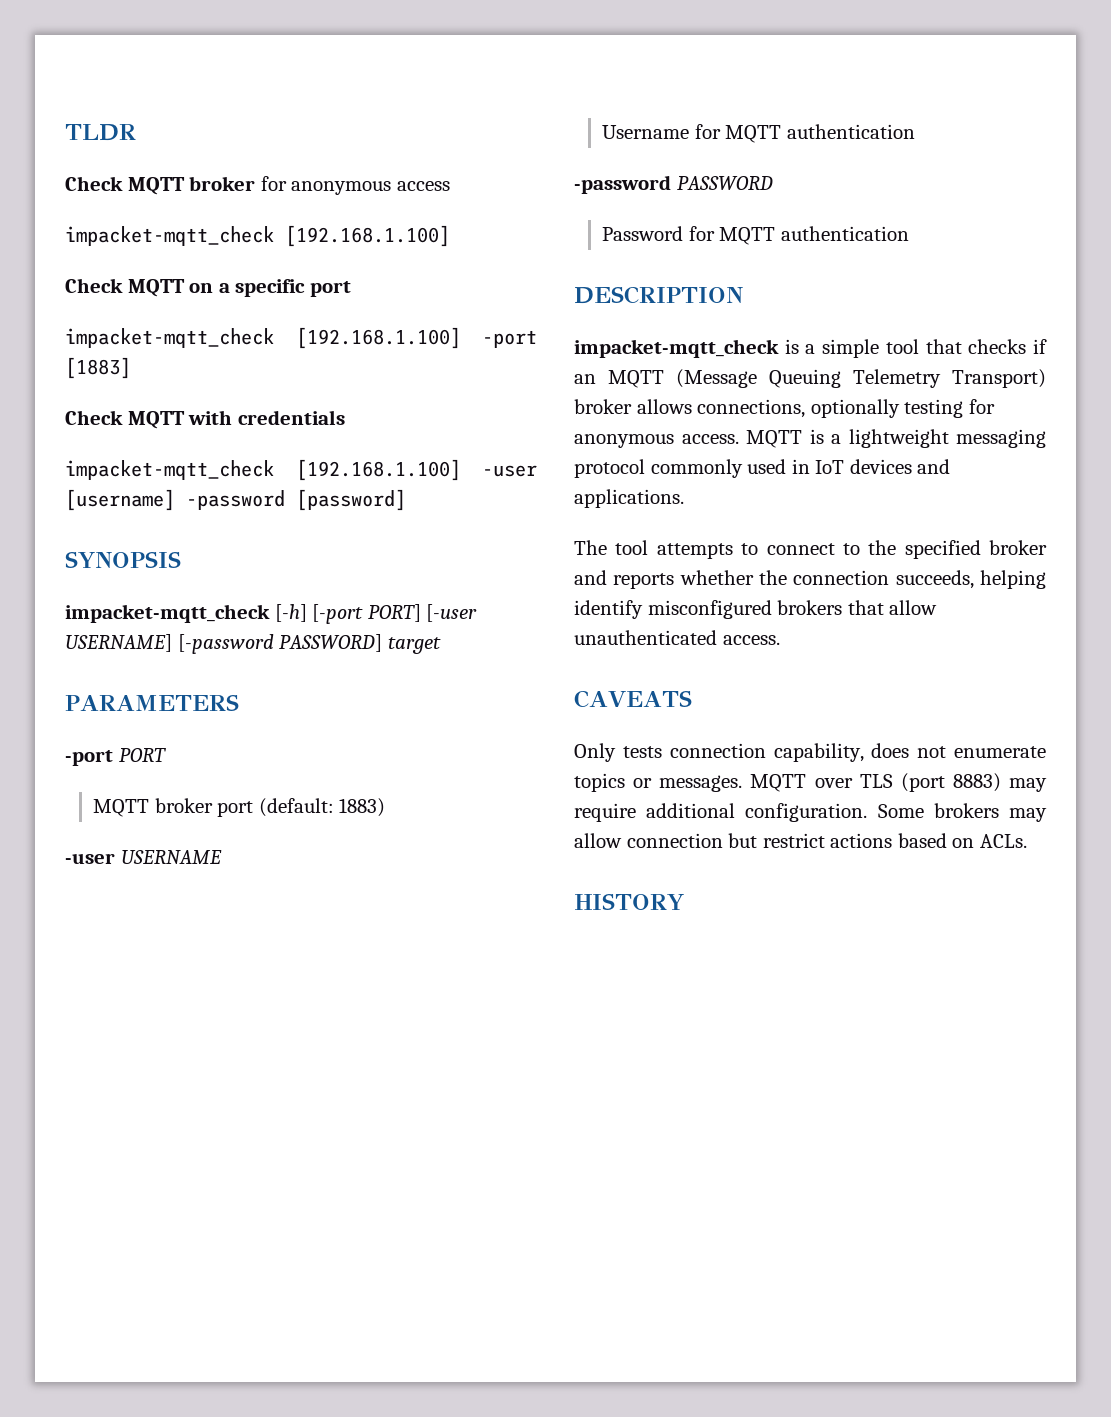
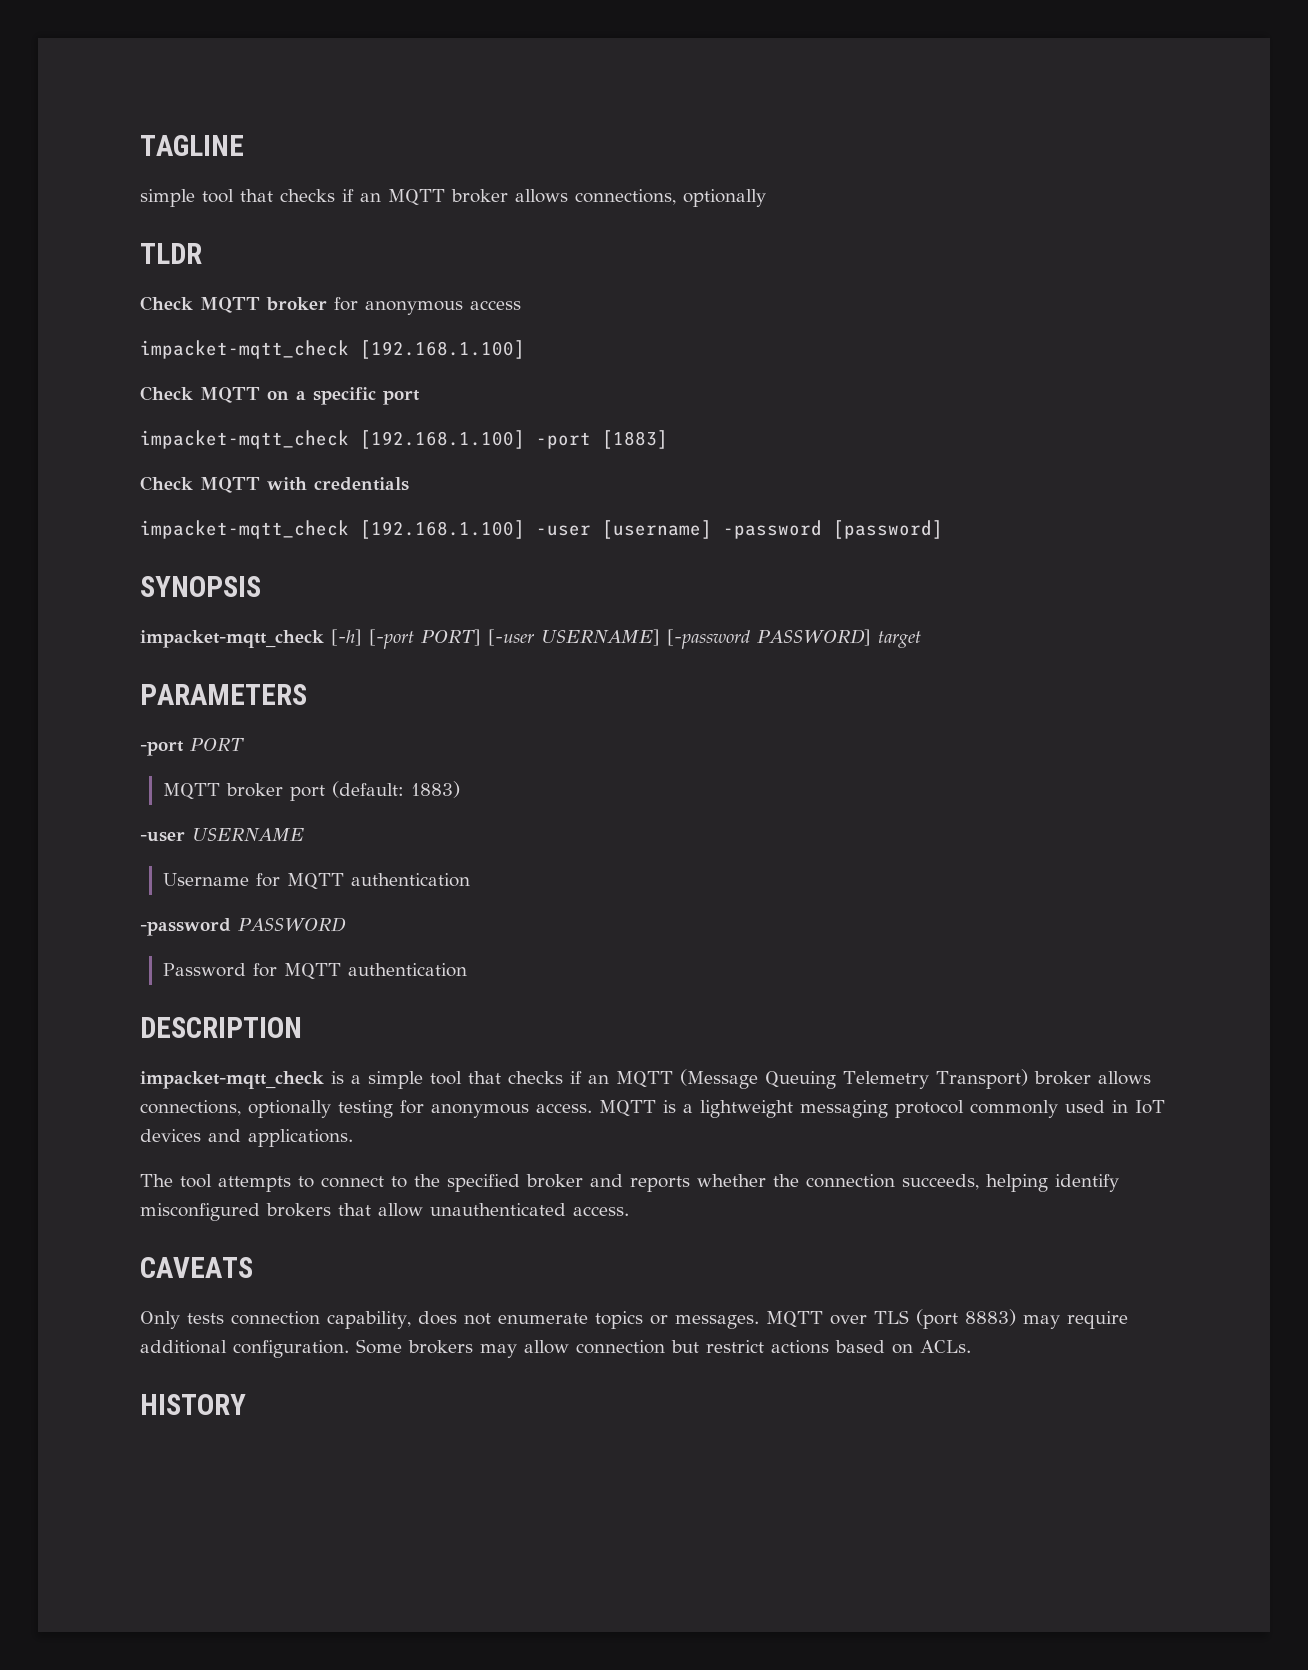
+ TAGLINE
+ simple tool that checks if an MQTT broker allows connections, optionally

